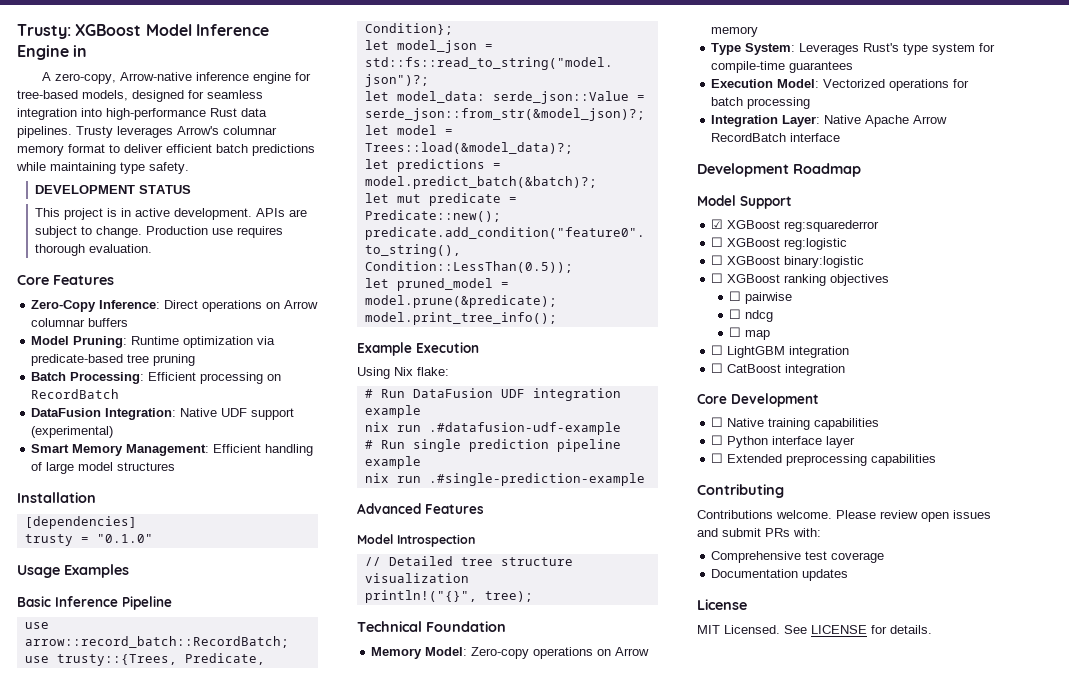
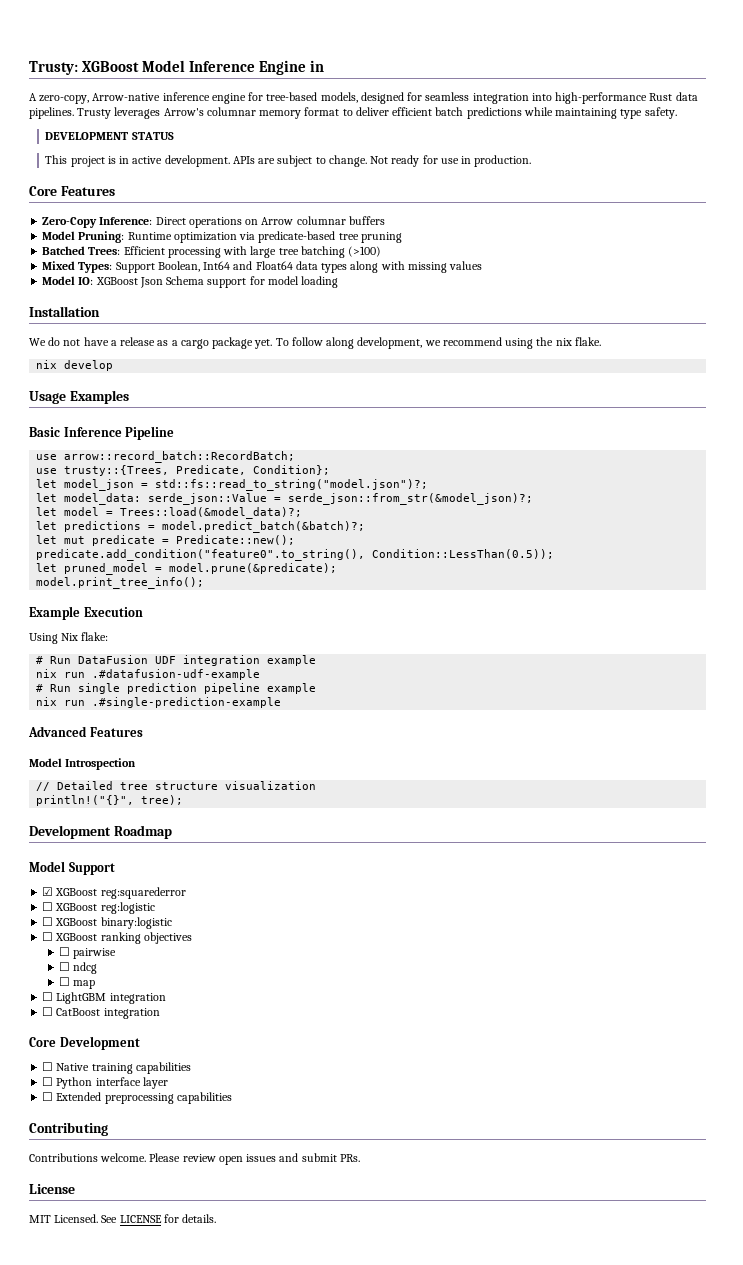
- Production use requires thorough evaluation.
+ Not ready for use in production.
- Batch Processing: Efficient processing on RecordBatch
- DataFusion Integration: Native UDF support (experimental)
- Smart Memory Management: Efficient handling of large model structures
+ Batched Trees: Efficient processing with large tree batching (>100)
+ Mixed Types: Support Boolean, Int64 and Float64 data types along with missing values
+ Model IO: XGBoost Json Schema support for model loading
  Installation
- [dependencies]
- trusty = "0.1.0"
+ We do not have a release as a cargo package yet. To follow along development, we recommend using the nix flake.
+ nix develop
- Technical Foundation
- Memory Model: Zero-copy operations on Arrow memory
- Type System: Leverages Rust's type system for compile-time guarantees
- Execution Model: Vectorized operations for batch processing
- Integration Layer: Native Apache Arrow RecordBatch interface
- Please review open issues and submit PRs with:
- Comprehensive test coverage
- Documentation updates
+ Please review open issues and submit PRs.

